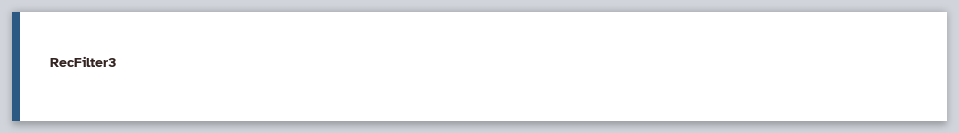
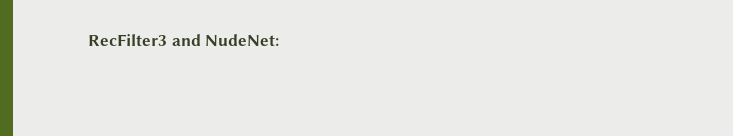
- RecFilter3
+ RecFilter3 and NudeNet:

